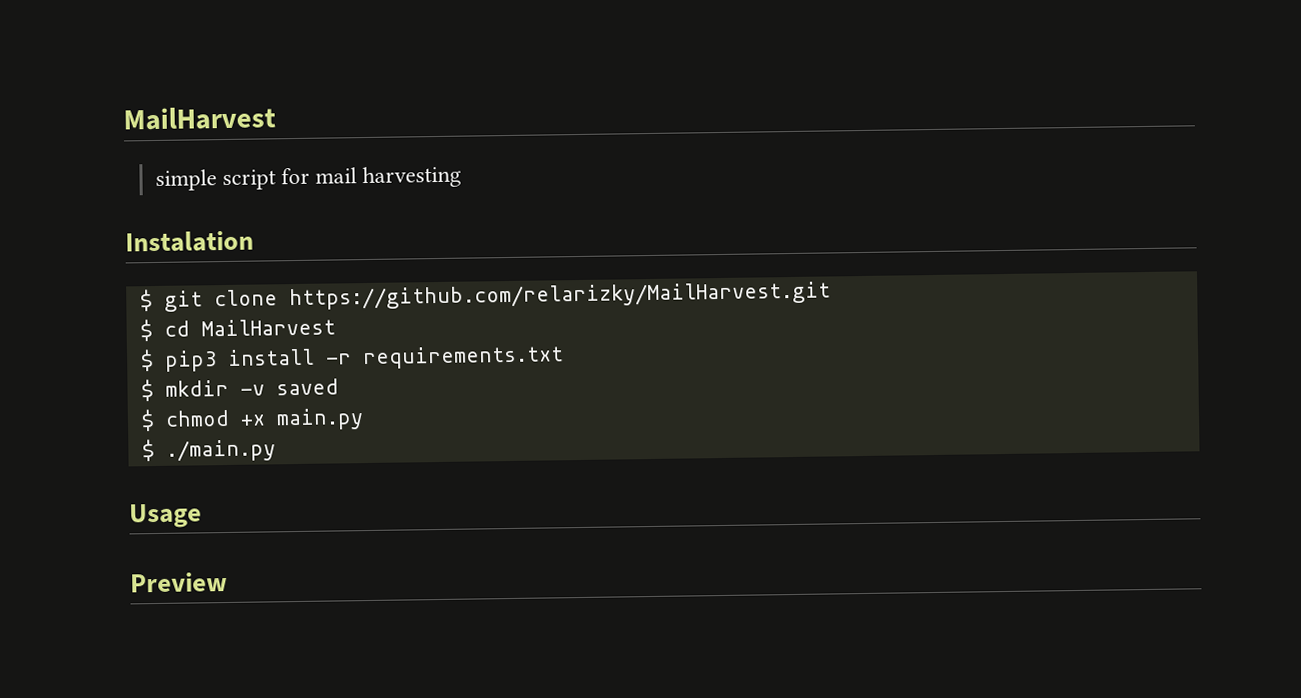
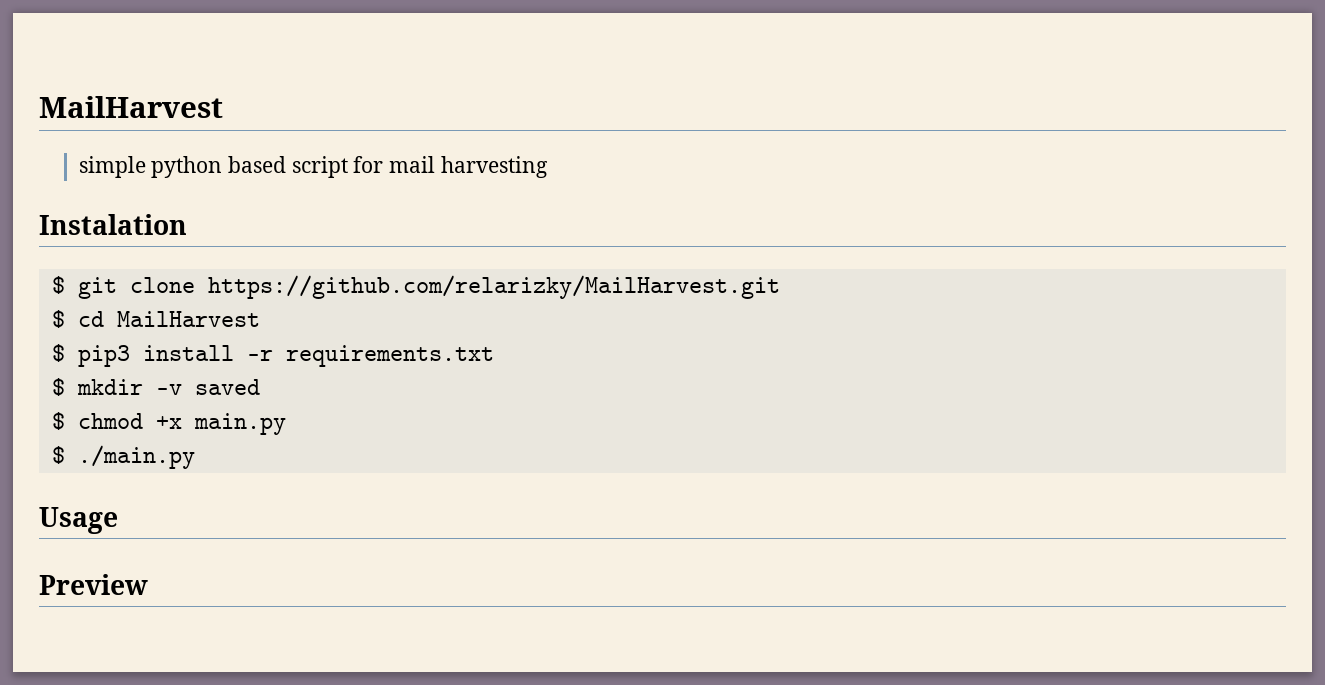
- simple script for mail harvesting
+ simple python based script for mail harvesting

